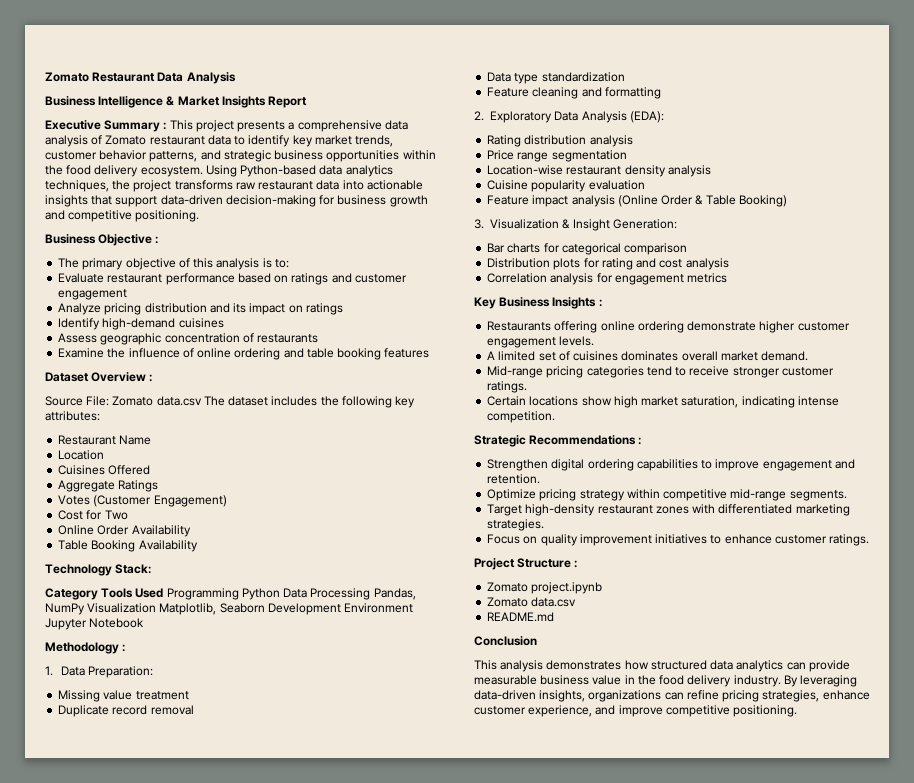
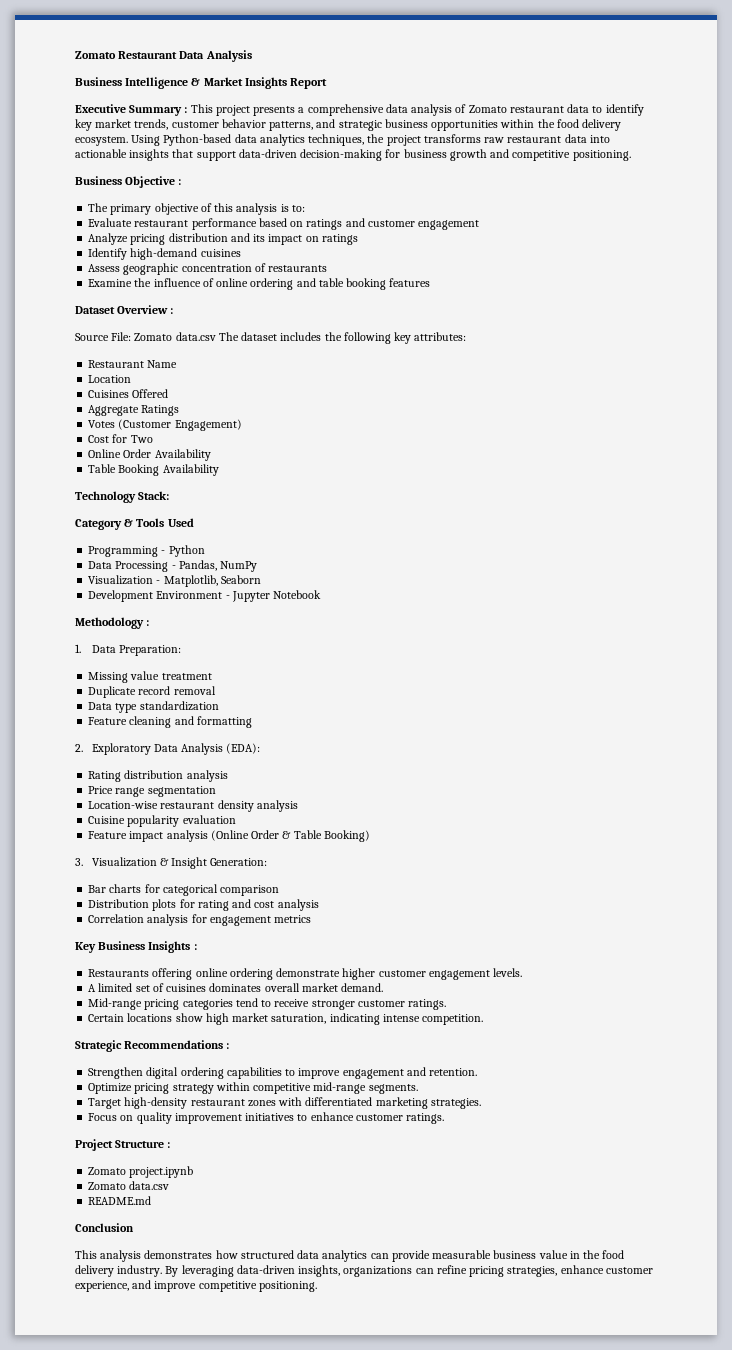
- Category Tools Used Programming Python Data Processing Pandas, NumPy Visualization Matplotlib, Seaborn Development Environment Jupyter Notebook
+ Category & Tools Used
+ Programming - Python
+ Data Processing - Pandas, NumPy
+ Visualization - Matplotlib, Seaborn
+ Development Environment - Jupyter Notebook

